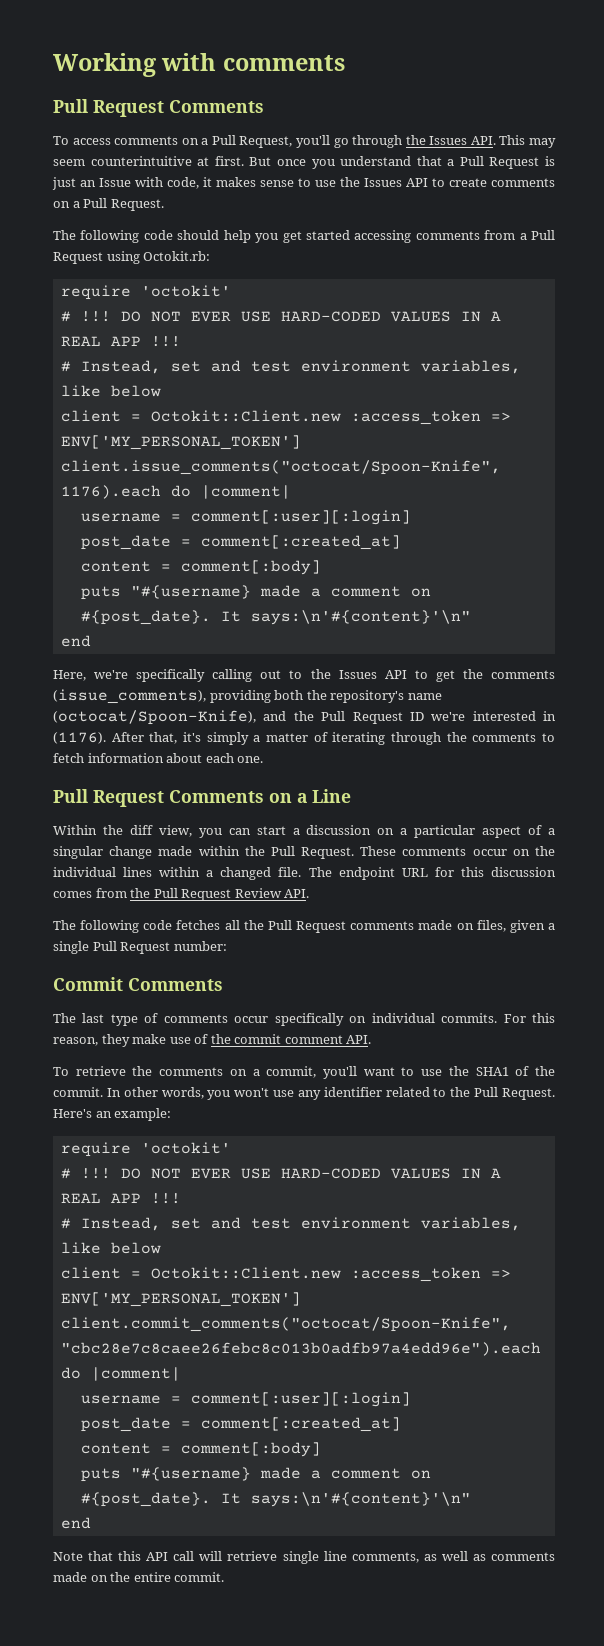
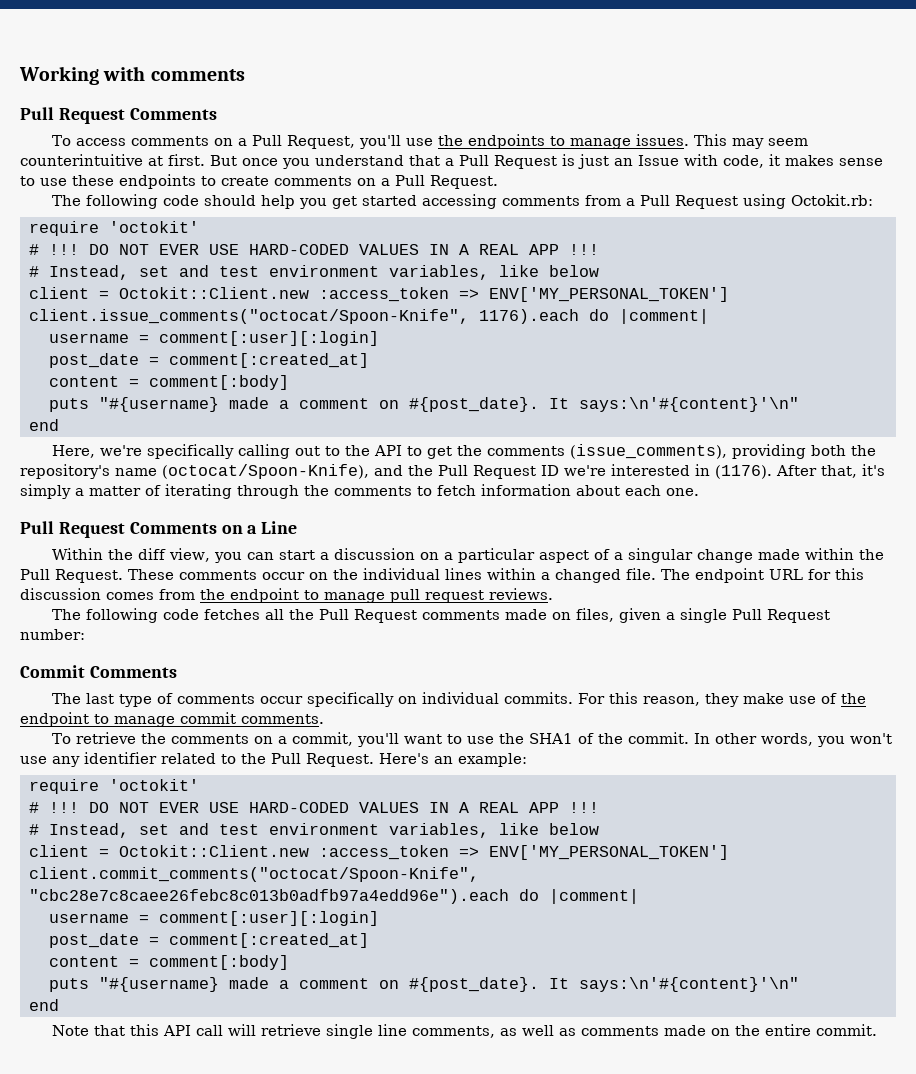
- To access comments on a Pull Request, you'll go through the Issues API. This may seem counterintuitive at first.
+ To access comments on a Pull Request, you'll use the endpoints to manage issues. This may seem counterintuitive at first.
- But once you understand that a Pull Request is just an Issue with code, it makes sense to use the Issues API to create comments on a Pull Request.
+ But once you understand that a Pull Request is just an Issue with code, it makes sense to use these endpoints to create comments on a Pull Request.
- Here, we're specifically calling out to the Issues API to get the comments (issue_comments), providing both the repository's name (octocat/Spoon-Knife), and the Pull Request ID we're interested in (1176).
+ Here, we're specifically calling out to the API to get the comments (issue_comments), providing both the repository's name (octocat/Spoon-Knife), and the Pull Request ID we're interested in (1176).
- The endpoint URL for this discussion comes from the Pull Request Review API.
+ The endpoint URL for this discussion comes from the endpoint to manage pull request reviews.
- For this reason, they make use of the commit comment API.
+ For this reason, they make use of the endpoint to manage commit comments.

